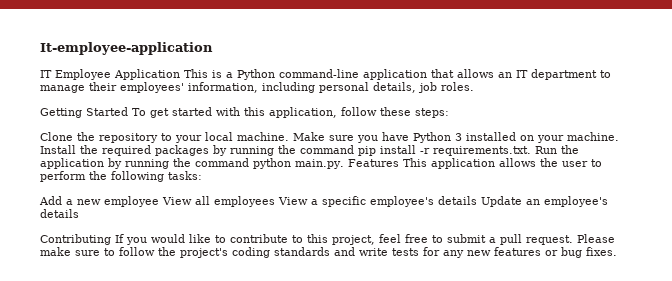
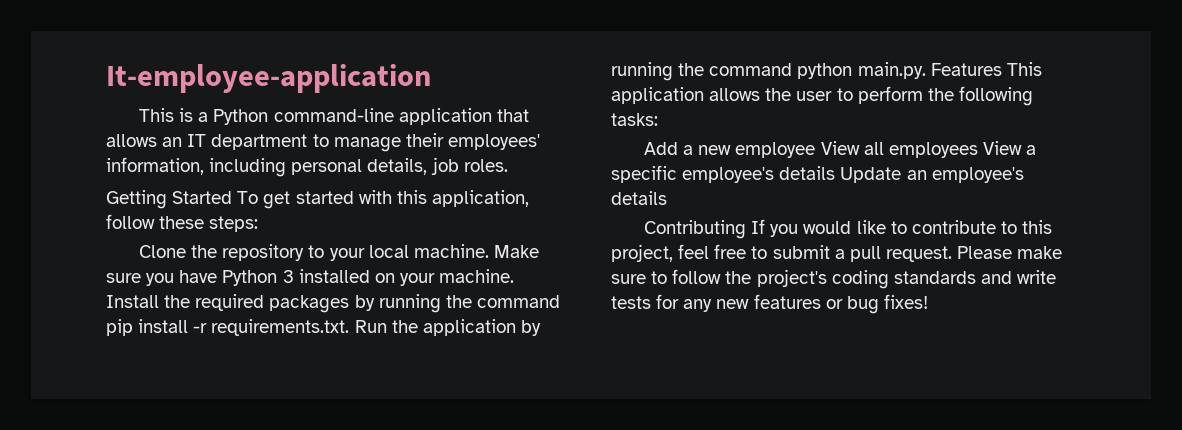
- IT Employee Application This is a Python command-line application that allows an IT department to manage their employees' information, including personal details, job roles.
+ This is a Python command-line application that allows an IT department to manage their employees' information, including personal details, job roles.
- Please make sure to follow the project's coding standards and write tests for any new features or bug fixes.
+ Please make sure to follow the project's coding standards and write tests for any new features or bug fixes!

